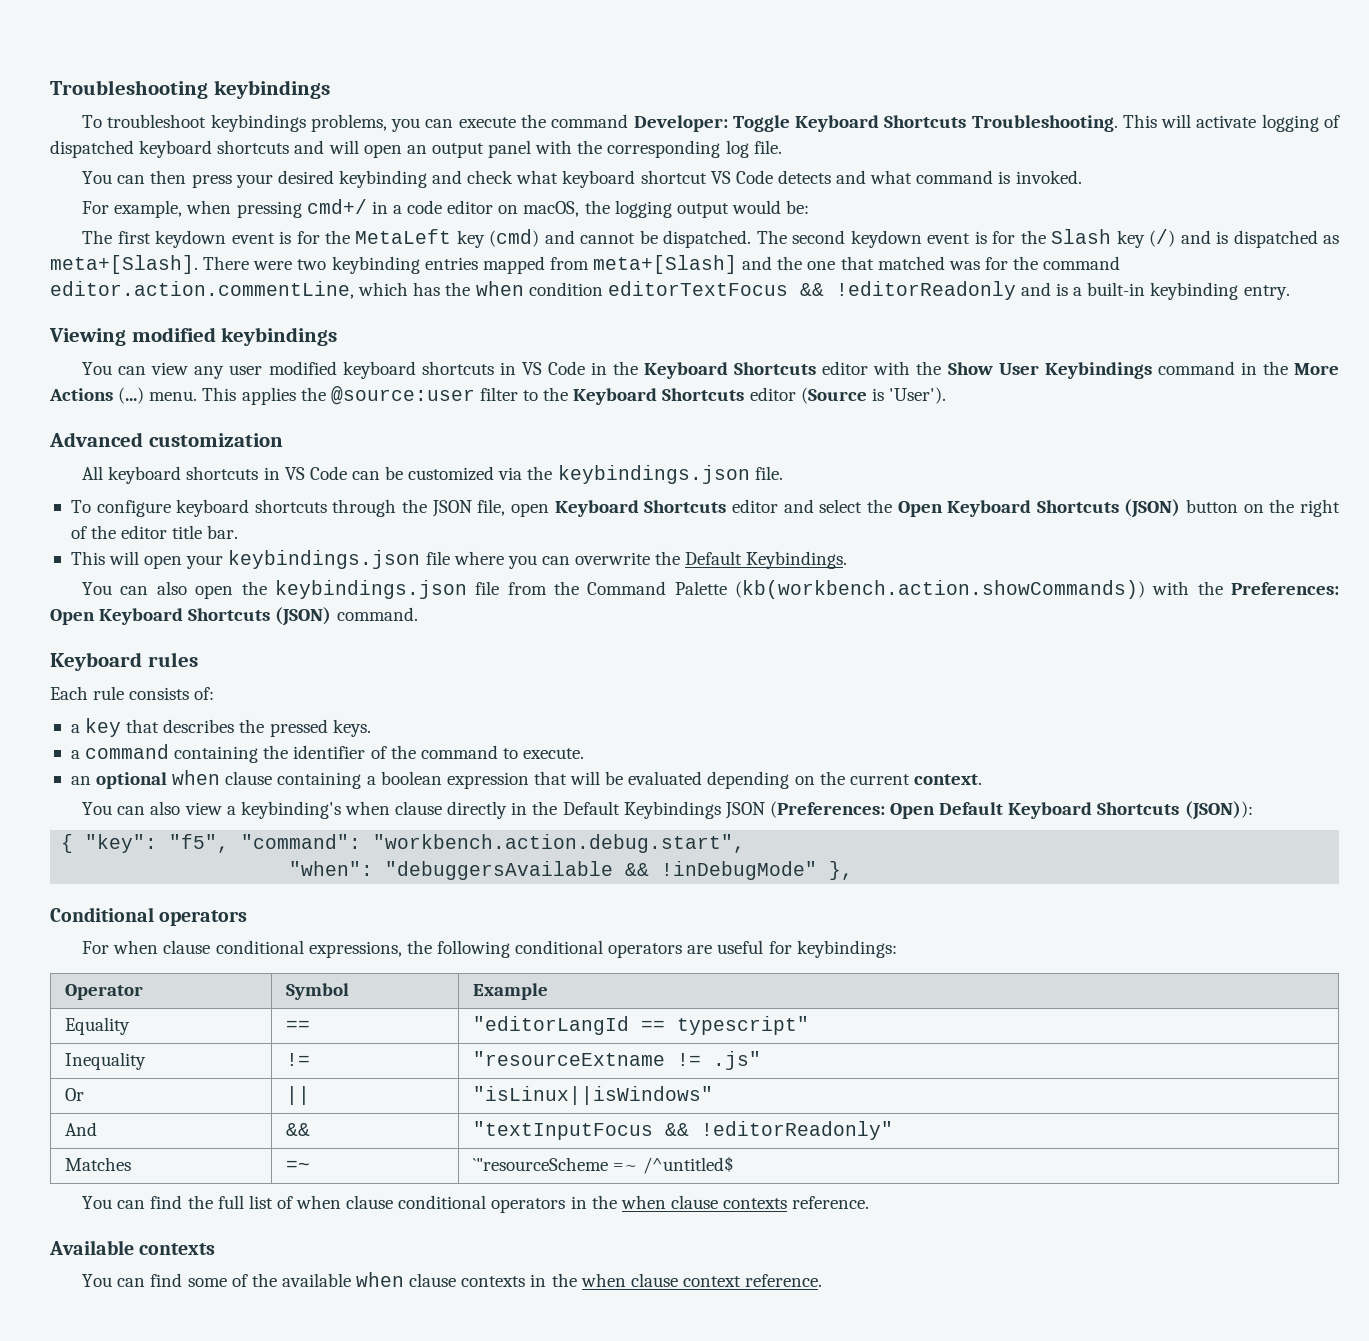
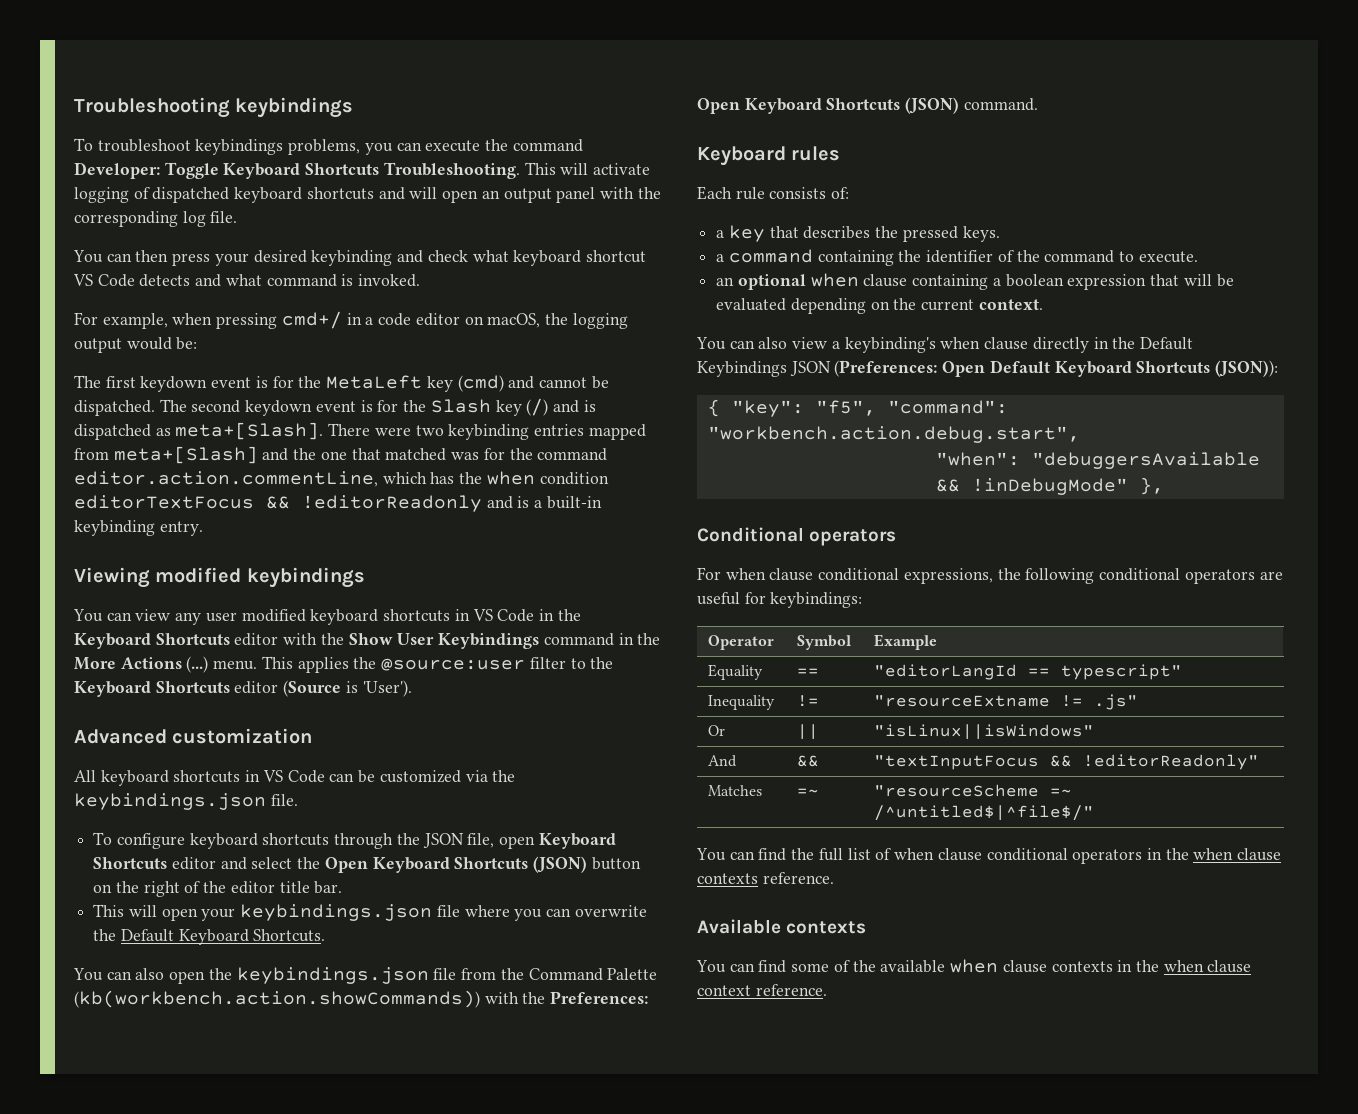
- This will open your keybindings.json file where you can overwrite the Default Keybindings.
+ This will open your keybindings.json file where you can overwrite the Default Keyboard Shortcuts.
- Matches | =~ | `"resourceScheme =~ /^untitled$
+ Matches | =~ | "resourceScheme =~ /^untitled$|^file$/"

